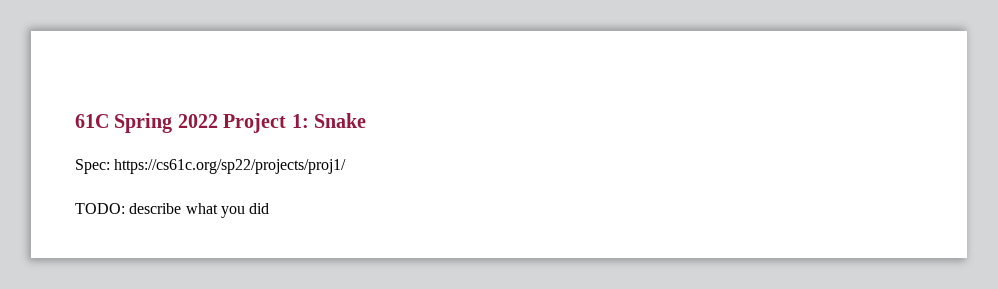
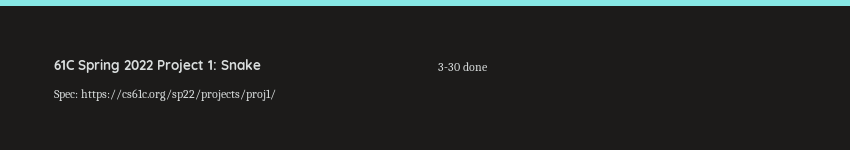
- TODO: describe what you did
+ 3-30 done

